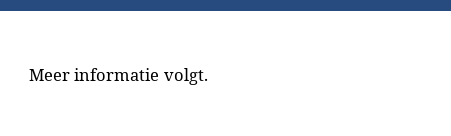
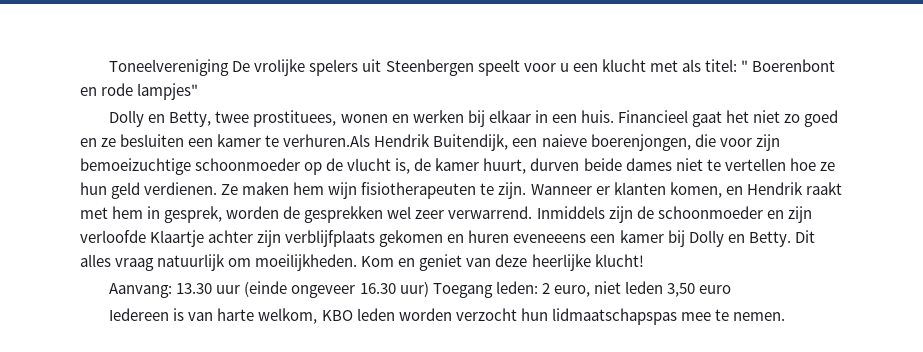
- Meer informatie volgt.
+ Toneelvereniging De vrolijke spelers uit Steenbergen speelt voor u een klucht met als titel: " Boerenbont en rode lampjes"
+ Dolly en Betty, twee prostituees, wonen en werken bij elkaar in een huis. Financieel gaat het niet zo goed en ze besluiten een kamer te verhuren.Als Hendrik Buitendijk, een naieve boerenjongen, die voor zijn bemoeizuchtige schoonmoeder op de vlucht is, de kamer huurt, durven beide dames niet te vertellen hoe ze hun geld verdienen. Ze maken hem wijn fisiotherapeuten te zijn. Wanneer er klanten komen, en Hendrik raakt met hem in gesprek, worden de gesprekken wel zeer verwarrend. Inmiddels zijn de schoonmoeder en zijn verloofde Klaartje achter zijn verblijfplaats gekomen en huren eveneeens een kamer bij Dolly en Betty. Dit alles vraag natuurlijk om moeilijkheden. Kom en geniet van deze heerlijke klucht!
+ Aanvang: 13.30 uur (einde ongeveer 16.30 uur) Toegang leden: 2 euro, niet leden 3,50 euro
+ Iedereen is van harte welkom, KBO leden worden verzocht hun lidmaatschapspas mee te nemen.

